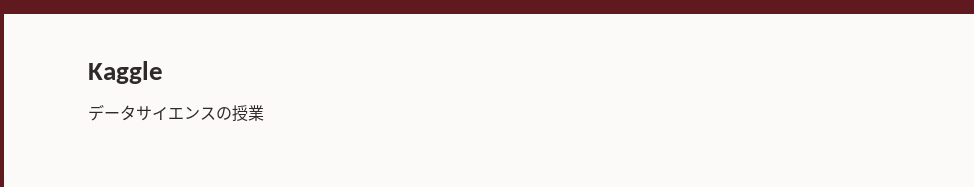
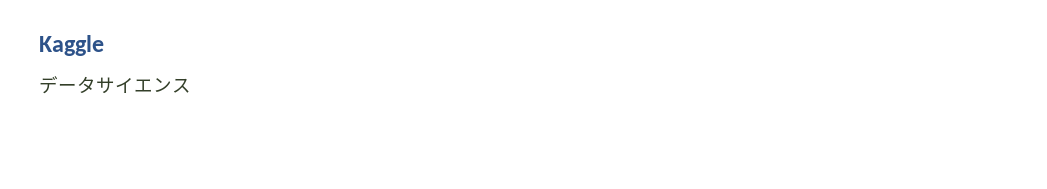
- データサイエンスの授業
+ データサイエンス

